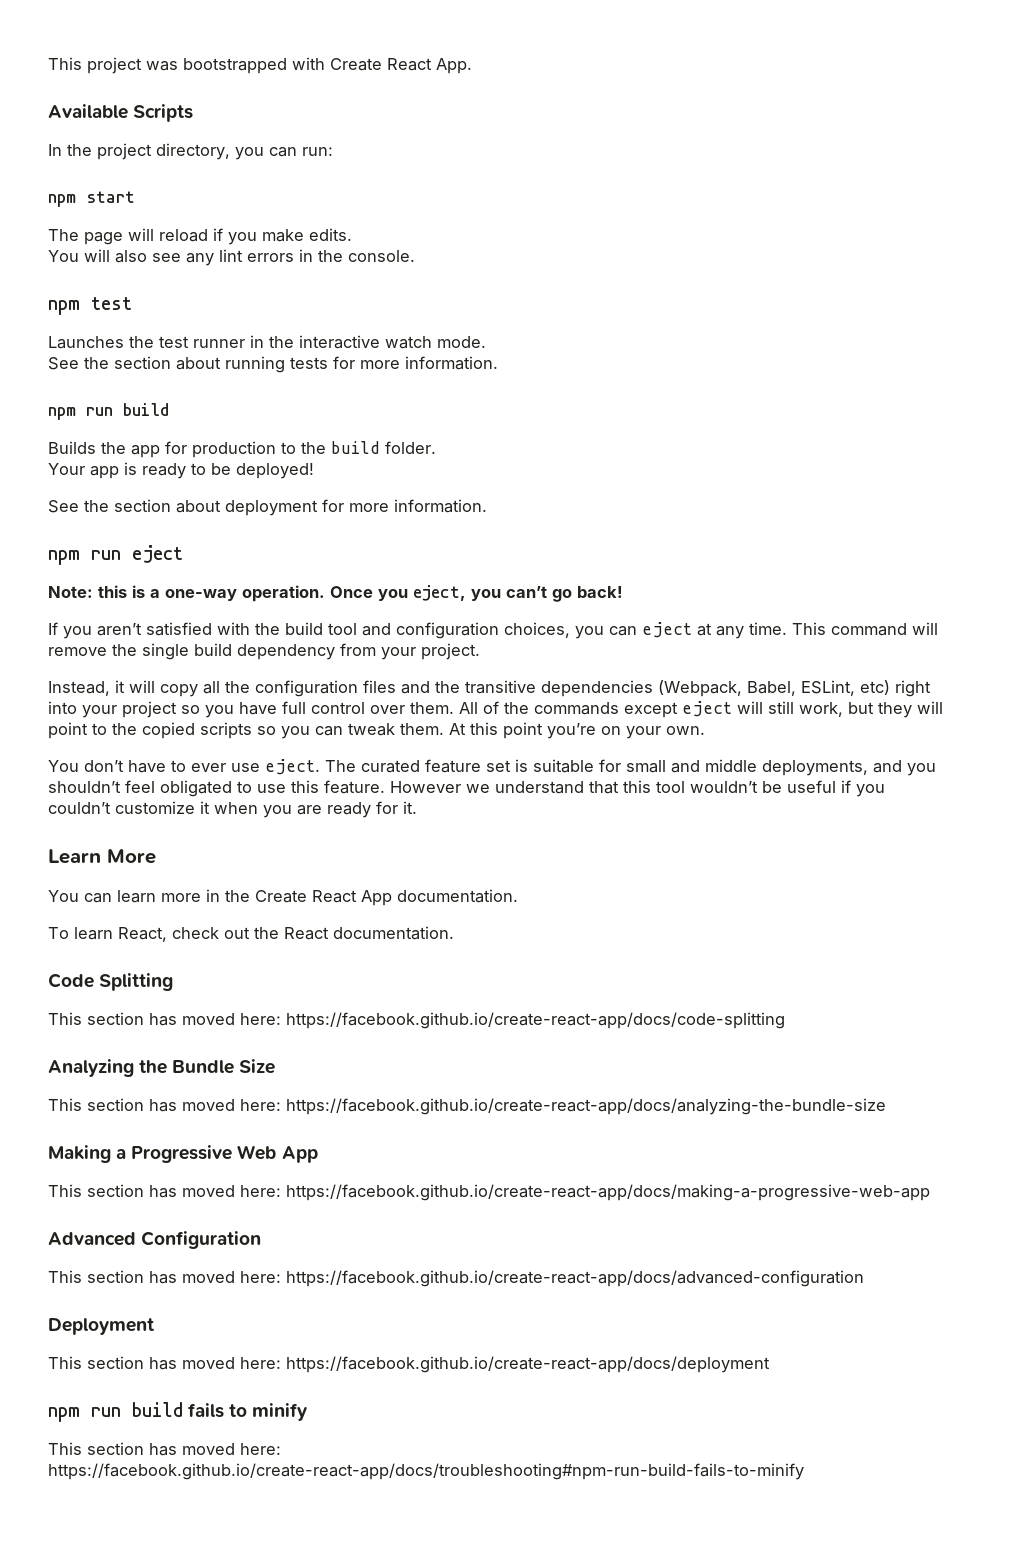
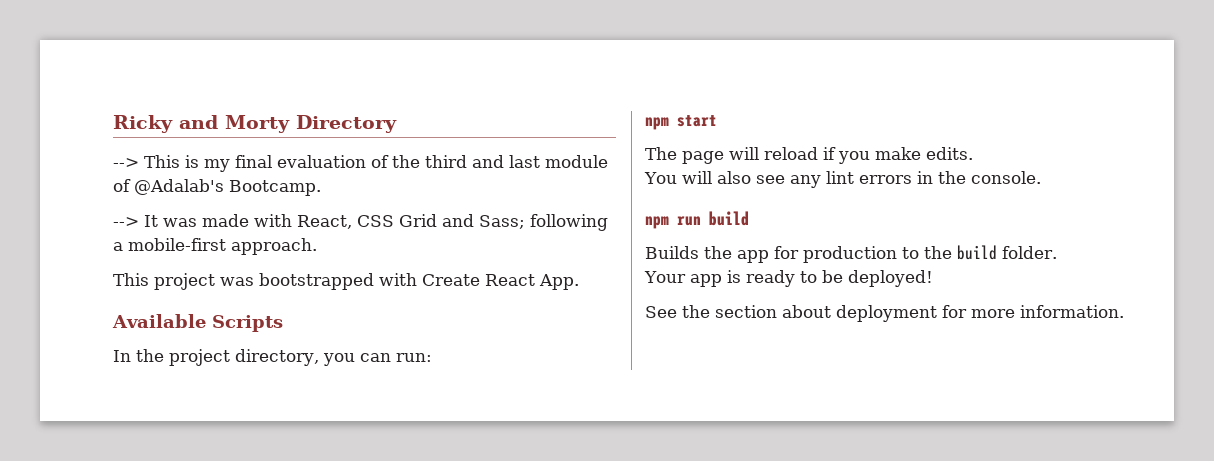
+ Ricky and Morty Directory
+ --> This is my final evaluation of the third and last module of @Adalab's Bootcamp.
+ --> It was made with React, CSS Grid and Sass; following a mobile-first approach.
- npm test
- Launches the test runner in the interactive watch mode.
- See the section about running tests for more information.
- npm run eject
- Note: this is a one-way operation. Once you eject, you can’t go back!
- If you aren’t satisfied with the build tool and configuration choices, you can eject at any time. This command will remove the single build dependency from your project.
- Instead, it will copy all the configuration files and the transitive dependencies (Webpack, Babel, ESLint, etc) right into your project so you have full control over them. All of the commands except eject will still work, but they will point to the copied scripts so you can tweak them. At this point you’re on your own.
- You don’t have to ever use eject. The curated feature set is suitable for small and middle deployments, and you shouldn’t feel obligated to use this feature. However we understand that this tool wouldn’t be useful if you couldn’t customize it when you are ready for it.
- Learn More
- You can learn more in the Create React App documentation.
- To learn React, check out the React documentation.
- Code Splitting
- This section has moved here: https://facebook.github.io/create-react-app/docs/code-splitting
- Analyzing the Bundle Size
- This section has moved here: https://facebook.github.io/create-react-app/docs/analyzing-the-bundle-size
- Making a Progressive Web App
- This section has moved here: https://facebook.github.io/create-react-app/docs/making-a-progressive-web-app
- Advanced Configuration
- This section has moved here: https://facebook.github.io/create-react-app/docs/advanced-configuration
- Deployment
- This section has moved here: https://facebook.github.io/create-react-app/docs/deployment
- npm run build fails to minify
- This section has moved here: https://facebook.github.io/create-react-app/docs/troubleshooting#npm-run-build-fails-to-minify

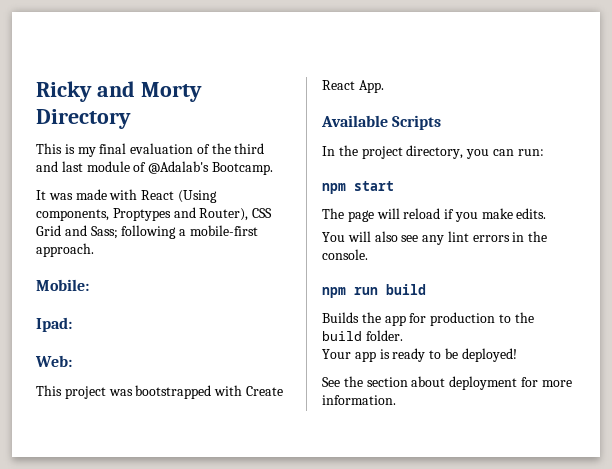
- --> This is my final evaluation of the third and last module of @Adalab's Bootcamp.
+ This is my final evaluation of the third and last module of @Adalab's Bootcamp.
- --> It was made with React, CSS Grid and Sass; following a mobile-first approach.
+ It was made with React (Using components, Proptypes and Router), CSS Grid and Sass; following a mobile-first approach.
+ Mobile:
+ Ipad:
+ Web:

